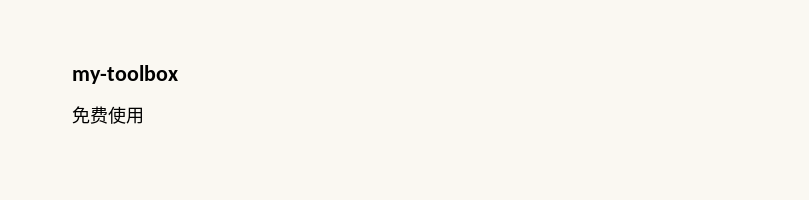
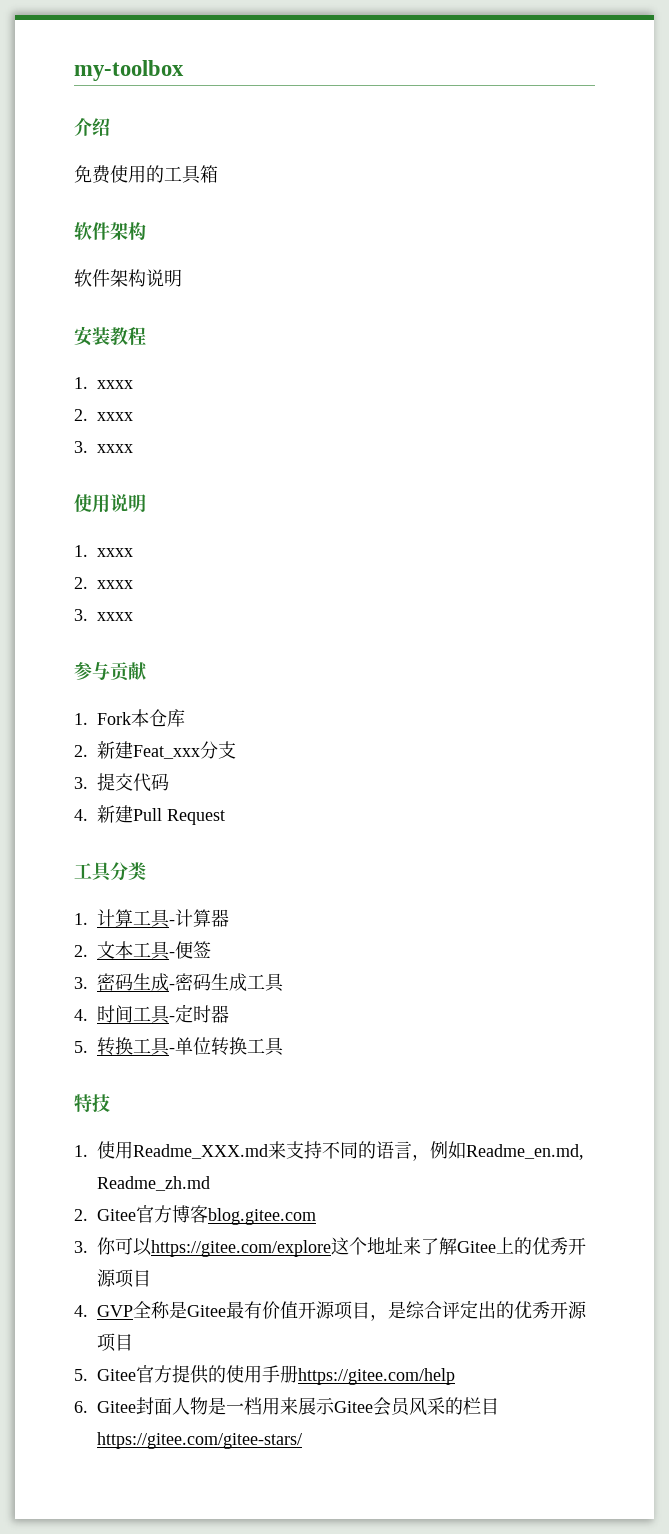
+ 介绍
- 免费使用
+ 免费使用的工具箱
+ 软件架构
+ 软件架构说明
+ 安装教程
+ 1. xxxx
+ 2. xxxx
+ 3. xxxx
+ 使用说明
+ 1. xxxx
+ 2. xxxx
+ 3. xxxx
+ 参与贡献
+ 1. Fork本仓库
+ 2.新建Feat_xxx分支
+ 3.提交代码
+ 4.新建Pull Request
+ 工具分类
+ 1.计算工具-计算器
+ 2.文本工具-便签
+ 3.密码生成-密码生成工具
+ 4.时间工具-定时器
+ 5.转换工具-单位转换工具
+ 特技
+ 1.使用Readme_XXX.md来支持不同的语言，例如Readme_en.md, Readme_zh.md
+ 2. Gitee官方博客blog.gitee.com
+ 3.你可以https://gitee.com/explore这个地址来了解Gitee上的优秀开源项目
+ 4. GVP全称是Gitee最有价值开源项目，是综合评定出的优秀开源项目
+ 5. Gitee官方提供的使用手册https://gitee.com/help
+ 6. Gitee封面人物是一档用来展示Gitee会员风采的栏目https://gitee.com/gitee-stars/

